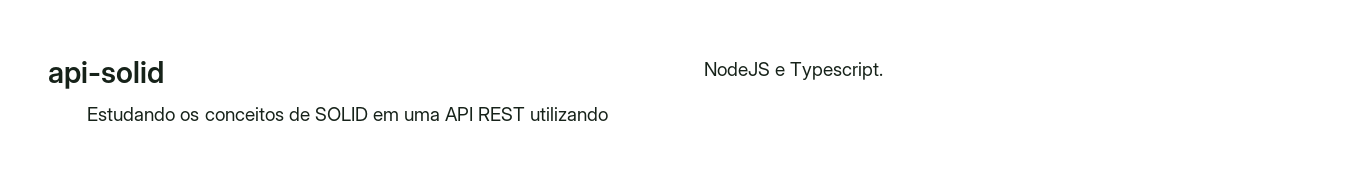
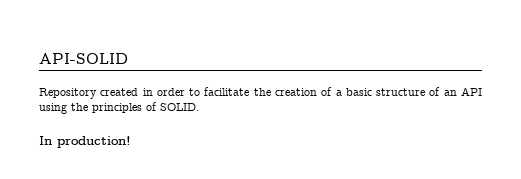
- api-solid
- Estudando os conceitos de SOLID em uma API REST utilizando NodeJS e Typescript.
+ API-SOLID
+ Repository created in order to facilitate the creation of a basic structure of an API using the principles of SOLID.
+ In production!

